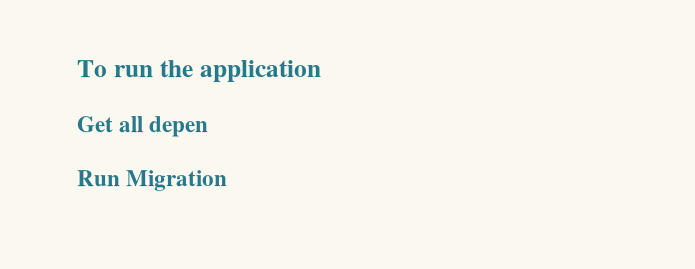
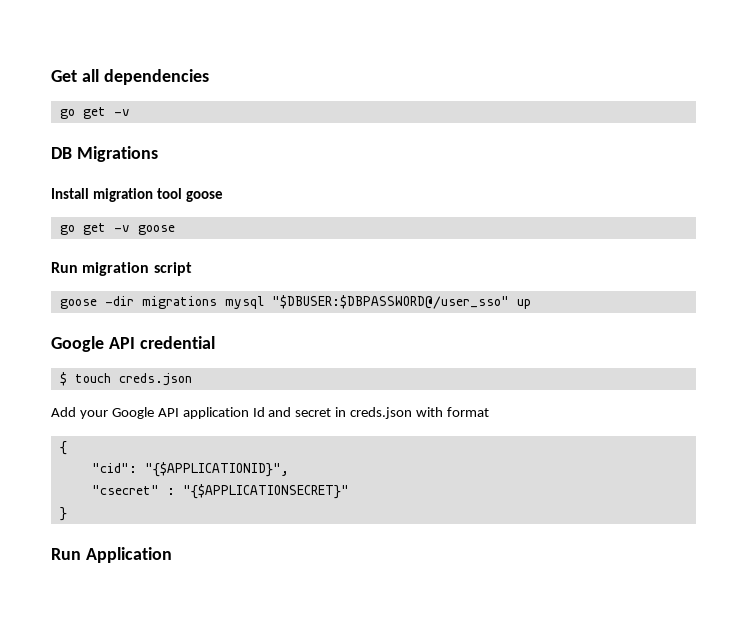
- To run the application
- Get all depen
- Run Migration
+ Get all dependencies
+ go get -v
+ DB Migrations
+ Install migration tool goose
+ go get -v goose
+ Run migration script
+ goose -dir migrations mysql "$DBUSER:$DBPASSWORD@/user_sso" up
+ Google API credential
+ $ touch creds.json
+ Add your Google API application Id and secret in creds.json with format
+ {
+ "cid": "{$APPLICATIONID}",
+ "csecret" : "{$APPLICATIONSECRET}"
+ }
+ Run Application

